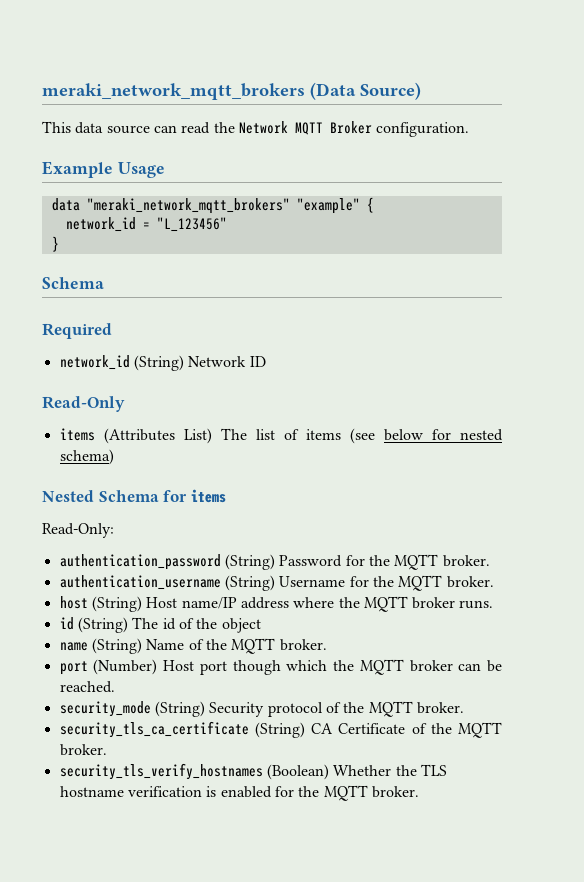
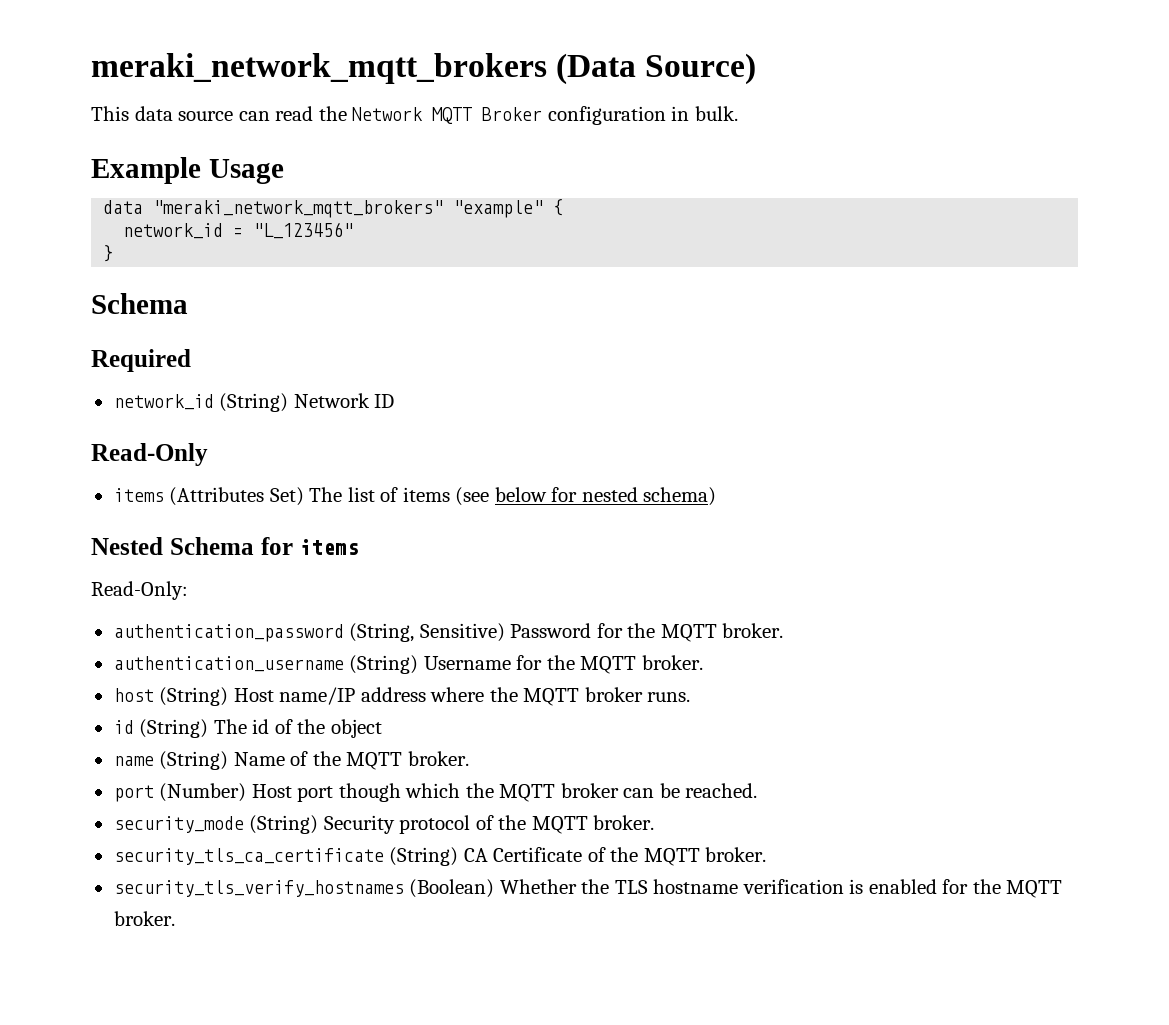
- This data source can read the Network MQTT Broker configuration.
+ This data source can read the Network MQTT Broker configuration in bulk.
- items (Attributes List) The list of items (see below for nested schema)
+ items (Attributes Set) The list of items (see below for nested schema)
- authentication_password (String) Password for the MQTT broker.
+ authentication_password (String, Sensitive) Password for the MQTT broker.

